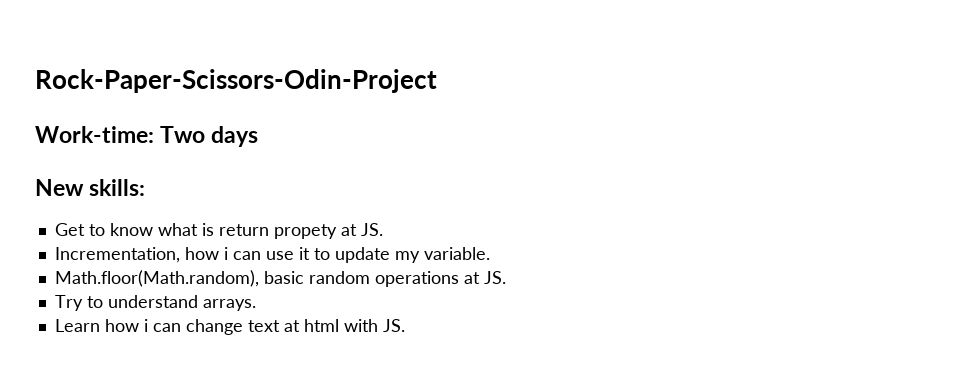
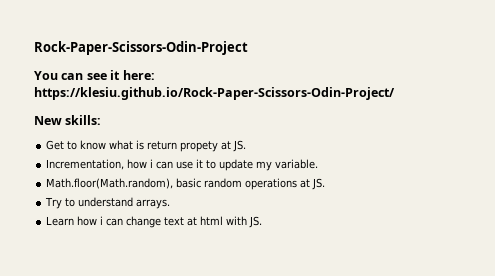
- Work-time: Two days
+ You can see it here: https://klesiu.github.io/Rock-Paper-Scissors-Odin-Project/

